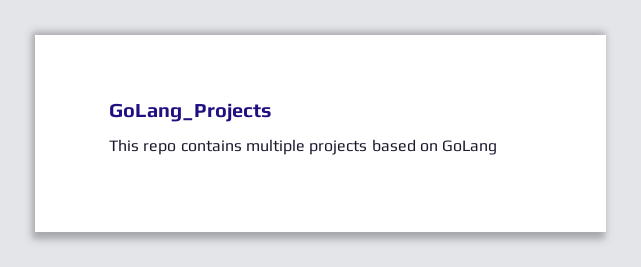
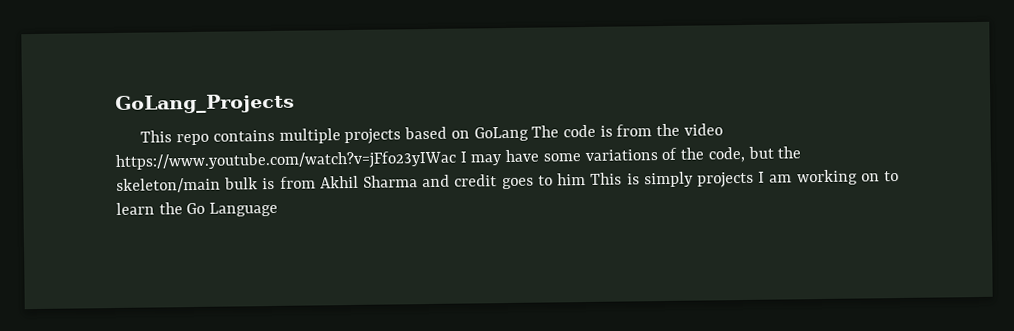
- This repo contains multiple projects based on GoLang
+ This repo contains multiple projects based on GoLang The code is from the video https://www.youtube.com/watch?v=jFfo23yIWac I may have some variations of the code, but the skeleton/main bulk is from Akhil Sharma and credit goes to him This is simply projects I am working on to learn the Go Language

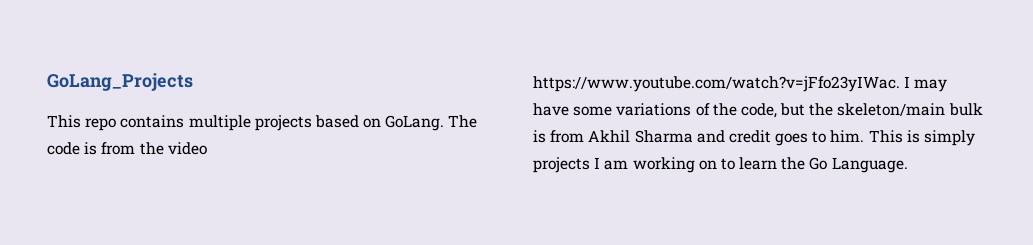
- This repo contains multiple projects based on GoLang The code is from the video https://www.youtube.com/watch?v=jFfo23yIWac I may have some variations of the code, but the skeleton/main bulk is from Akhil Sharma and credit goes to him This is simply projects I am working on to learn the Go Language
+ This repo contains multiple projects based on GoLang. The code is from the video https://www.youtube.com/watch?v=jFfo23yIWac. I may have some variations of the code, but the skeleton/main bulk is from Akhil Sharma and credit goes to him. This is simply projects I am working on to learn the Go Language.

